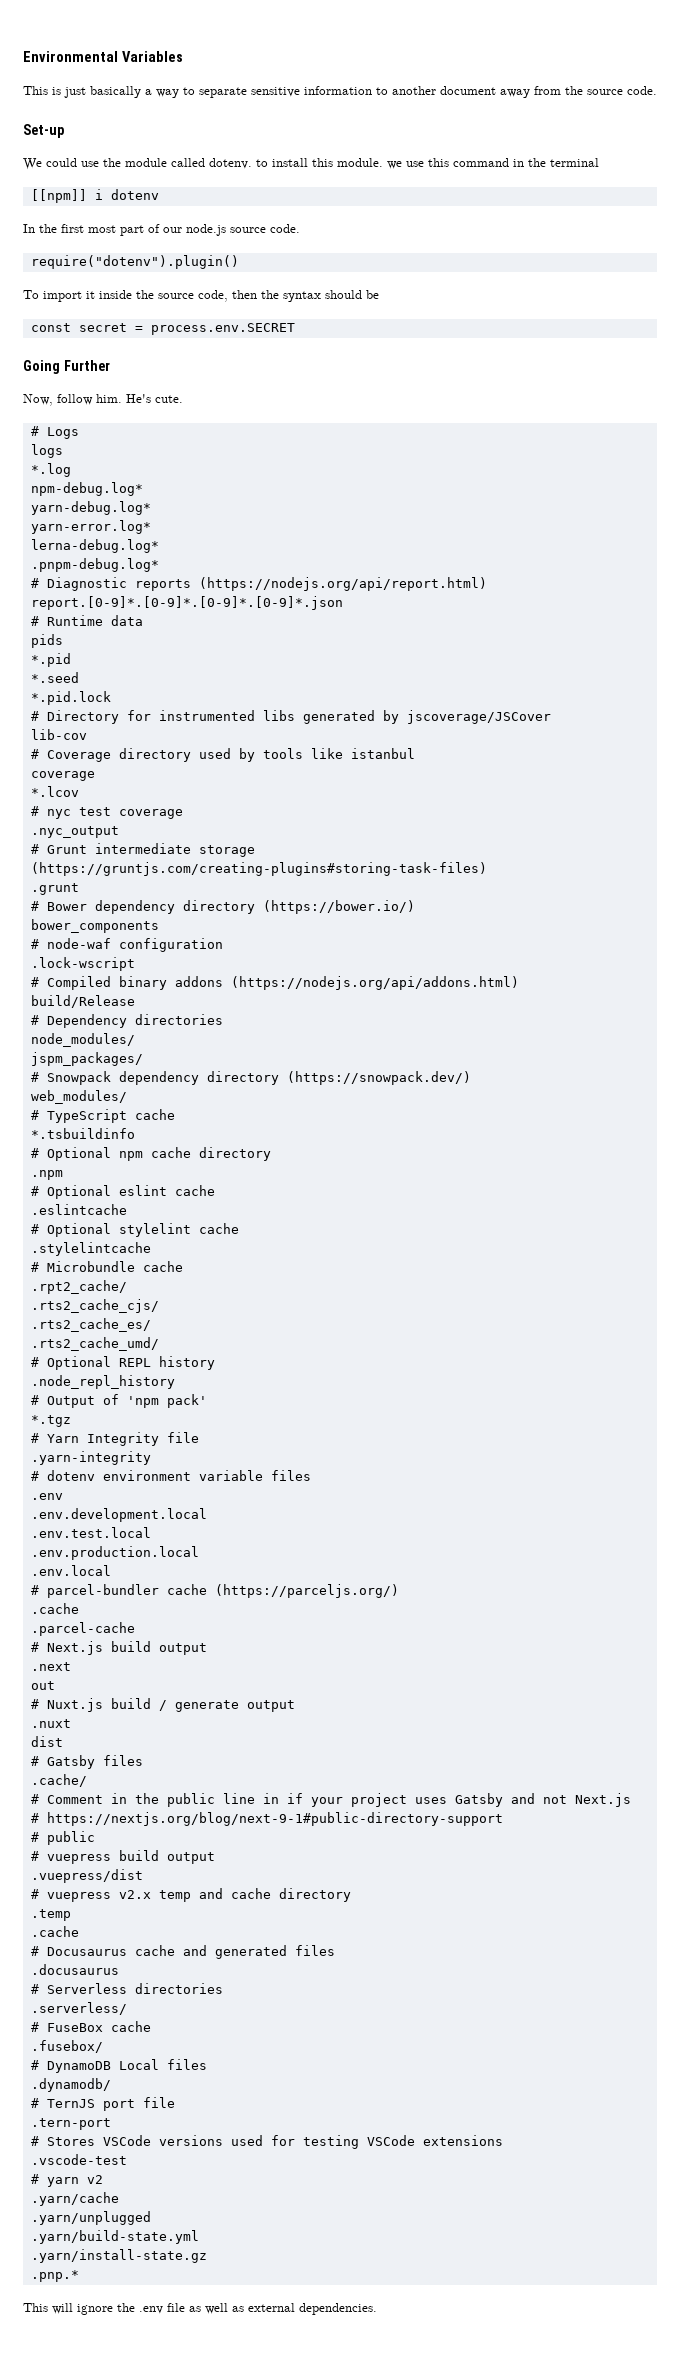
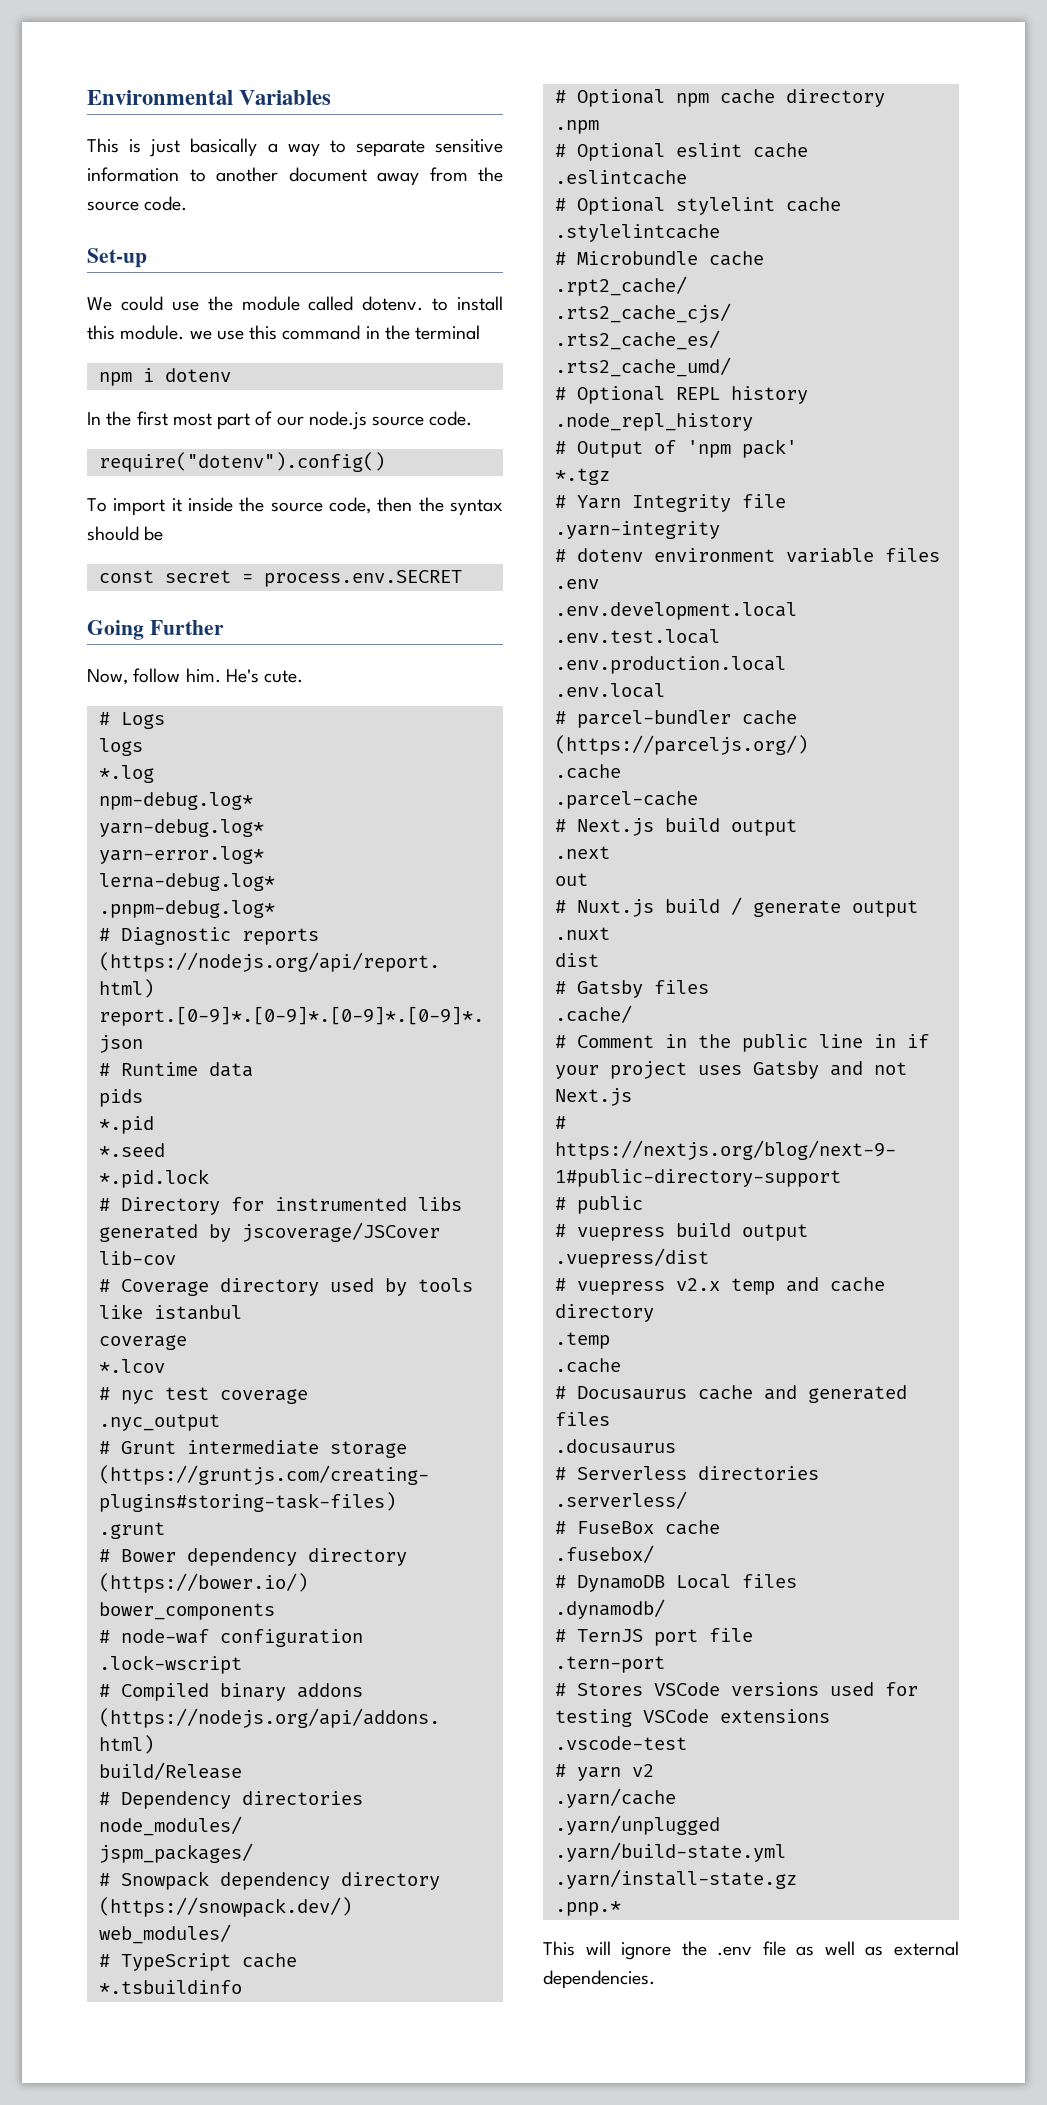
- [[npm]] i dotenv
+ npm i dotenv
- require("dotenv").plugin()
+ require("dotenv").config()

